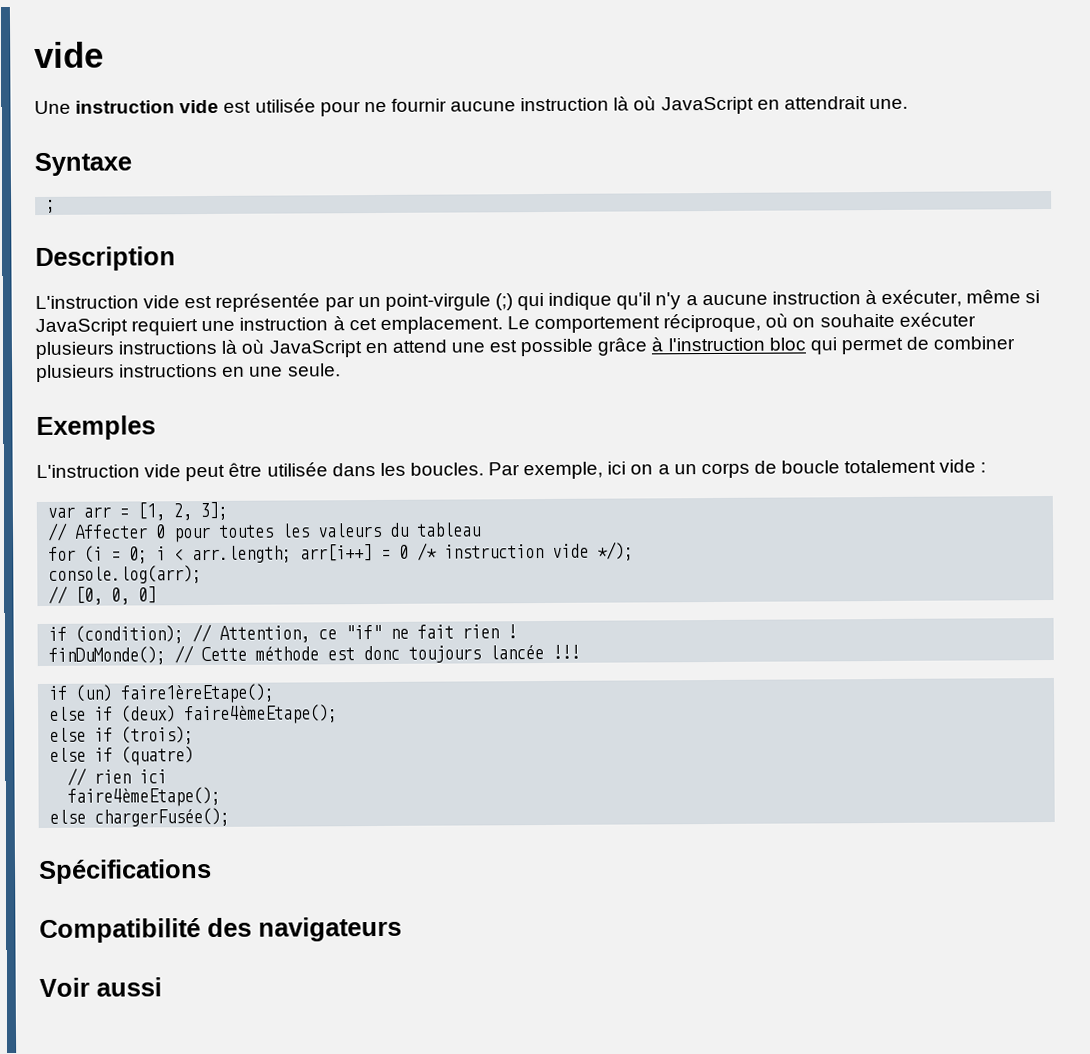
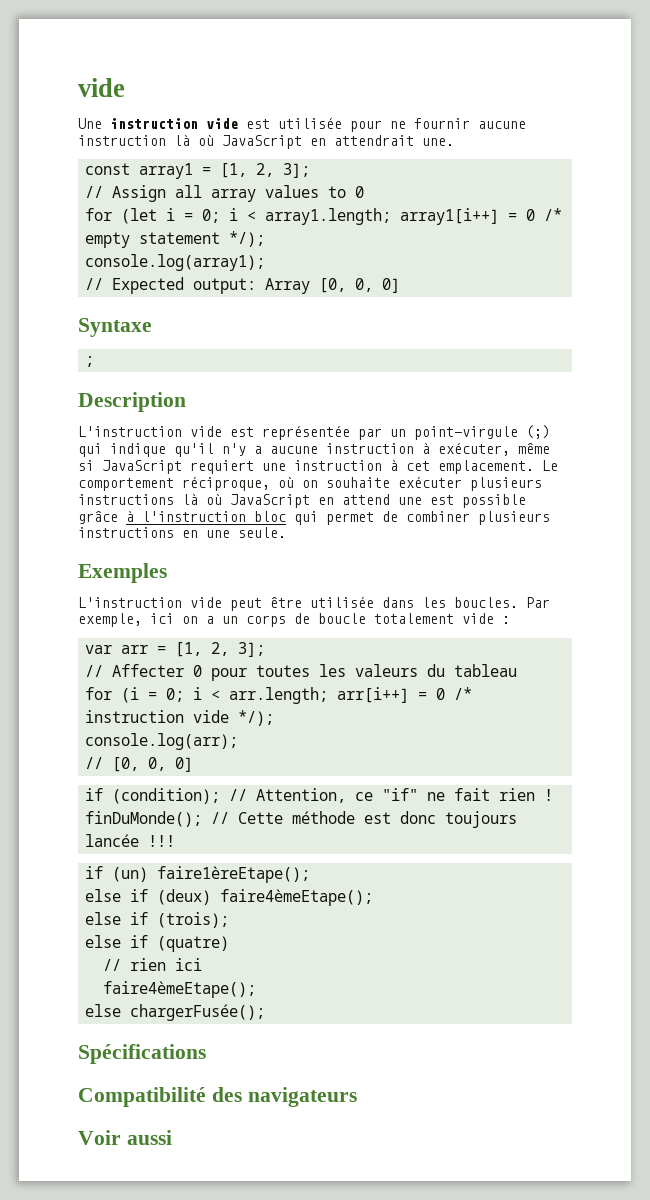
+ const array1 = [1, 2, 3];
+ // Assign all array values to 0
+ for (let i = 0; i < array1.length; array1[i++] = 0 /* empty statement */);
+ console.log(array1);
+ // Expected output: Array [0, 0, 0]

